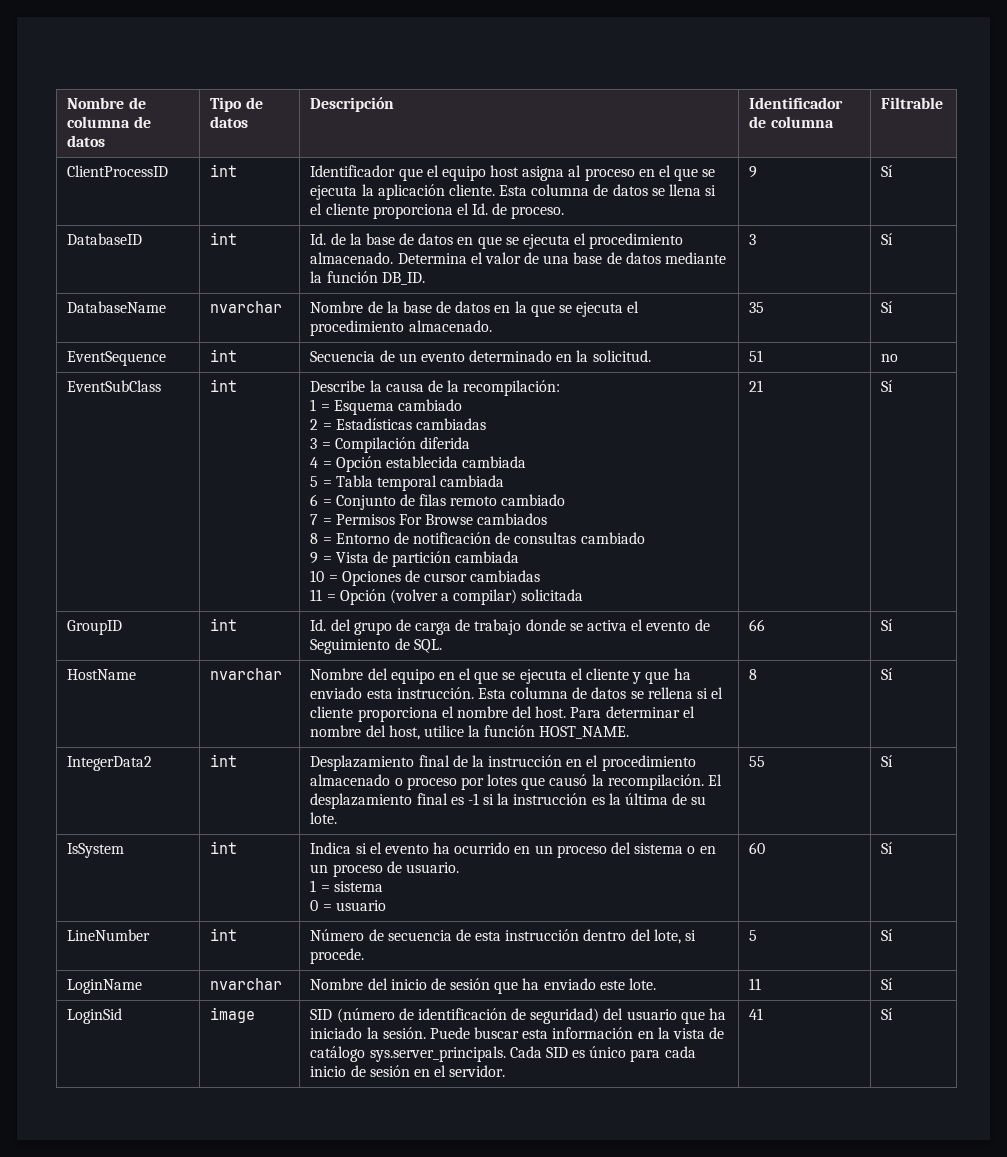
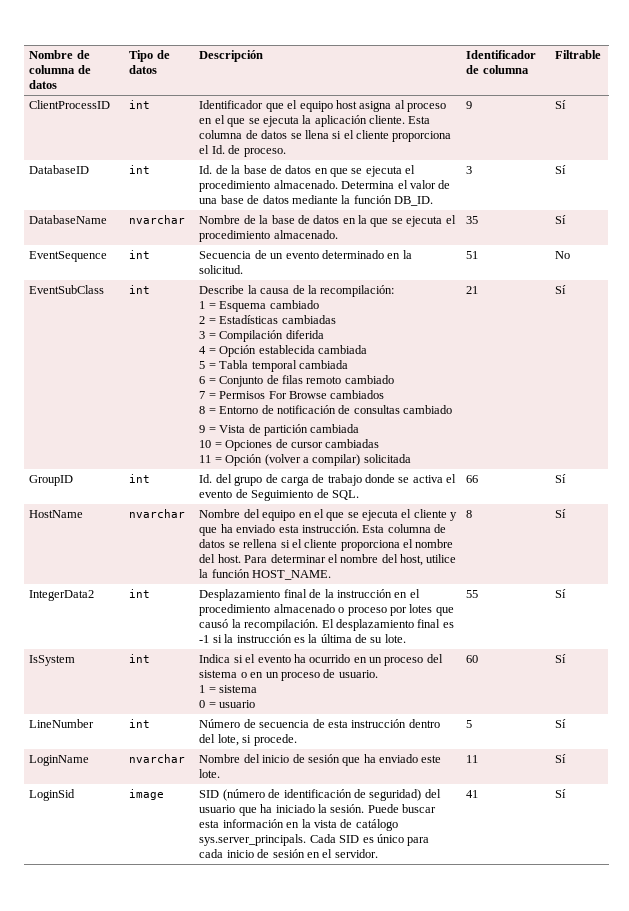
- EventSequence | int | Secuencia de un evento determinado en la solicitud. | 51 | no
+ EventSequence | int | Secuencia de un evento determinado en la solicitud. | 51 | No

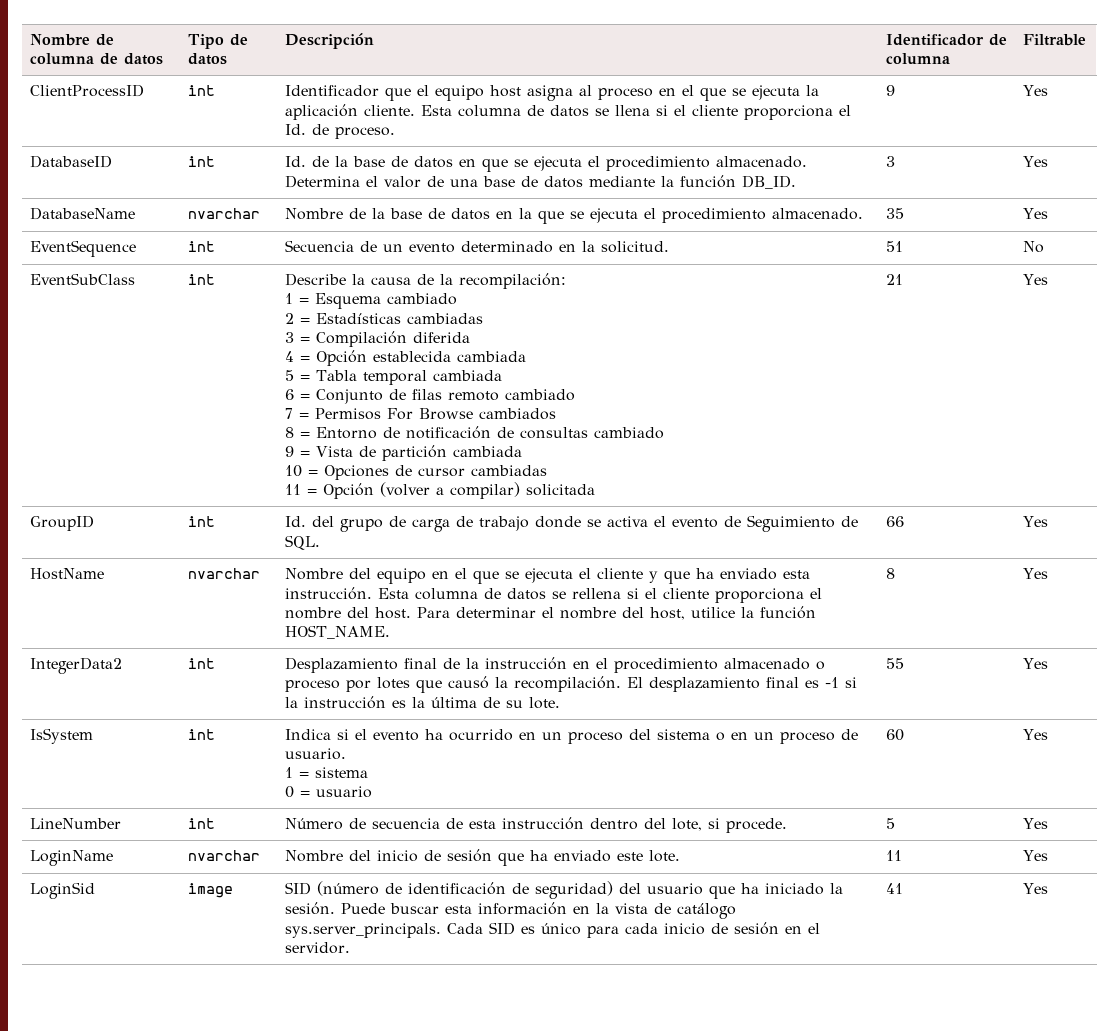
- ClientProcessID | int | Identificador que el equipo host asigna al proceso en el que se ejecuta la aplicación cliente. Esta columna de datos se llena si el cliente proporciona el Id. de proceso. | 9 | Sí
+ ClientProcessID | int | Identificador que el equipo host asigna al proceso en el que se ejecuta la aplicación cliente. Esta columna de datos se llena si el cliente proporciona el Id. de proceso. | 9 | Yes
- DatabaseID | int | Id. de la base de datos en que se ejecuta el procedimiento almacenado. Determina el valor de una base de datos mediante la función DB_ID. | 3 | Sí
+ DatabaseID | int | Id. de la base de datos en que se ejecuta el procedimiento almacenado. Determina el valor de una base de datos mediante la función DB_ID. | 3 | Yes
- DatabaseName | nvarchar | Nombre de la base de datos en la que se ejecuta el procedimiento almacenado. | 35 | Sí
+ DatabaseName | nvarchar | Nombre de la base de datos en la que se ejecuta el procedimiento almacenado. | 35 | Yes
- 21 | Sí
+ 21 | Yes
- GroupID | int | Id. del grupo de carga de trabajo donde se activa el evento de Seguimiento de SQL. | 66 | Sí
+ GroupID | int | Id. del grupo de carga de trabajo donde se activa el evento de Seguimiento de SQL. | 66 | Yes
- 8 | Sí
+ 8 | Yes
- IntegerData2 | int | Desplazamiento final de la instrucción en el procedimiento almacenado o proceso por lotes que causó la recompilación. El desplazamiento final es -1 si la instrucción es la última de su lote. | 55 | Sí
+ IntegerData2 | int | Desplazamiento final de la instrucción en el procedimiento almacenado o proceso por lotes que causó la recompilación. El desplazamiento final es -1 si la instrucción es la última de su lote. | 55 | Yes
  IsSystem | int | Indica si el evento ha ocurrido en un proceso del sistema o en un proceso de usuario.
  1 = sistema
- 0 = usuario | 60 | Sí
+ 0 = usuario | 60 | Yes
- LineNumber | int | Número de secuencia de esta instrucción dentro del lote, si procede. | 5 | Sí
+ LineNumber | int | Número de secuencia de esta instrucción dentro del lote, si procede. | 5 | Yes
- LoginName | nvarchar | Nombre del inicio de sesión que ha enviado este lote. | 11 | Sí
+ LoginName | nvarchar | Nombre del inicio de sesión que ha enviado este lote. | 11 | Yes
- LoginSid | image | SID (número de identificación de seguridad) del usuario que ha iniciado la sesión. Puede buscar esta información en la vista de catálogo sys.server_principals. Cada SID es único para cada inicio de sesión en el servidor. | 41 | Sí
+ LoginSid | image | SID (número de identificación de seguridad) del usuario que ha iniciado la sesión. Puede buscar esta información en la vista de catálogo sys.server_principals. Cada SID es único para cada inicio de sesión en el servidor. | 41 | Yes

